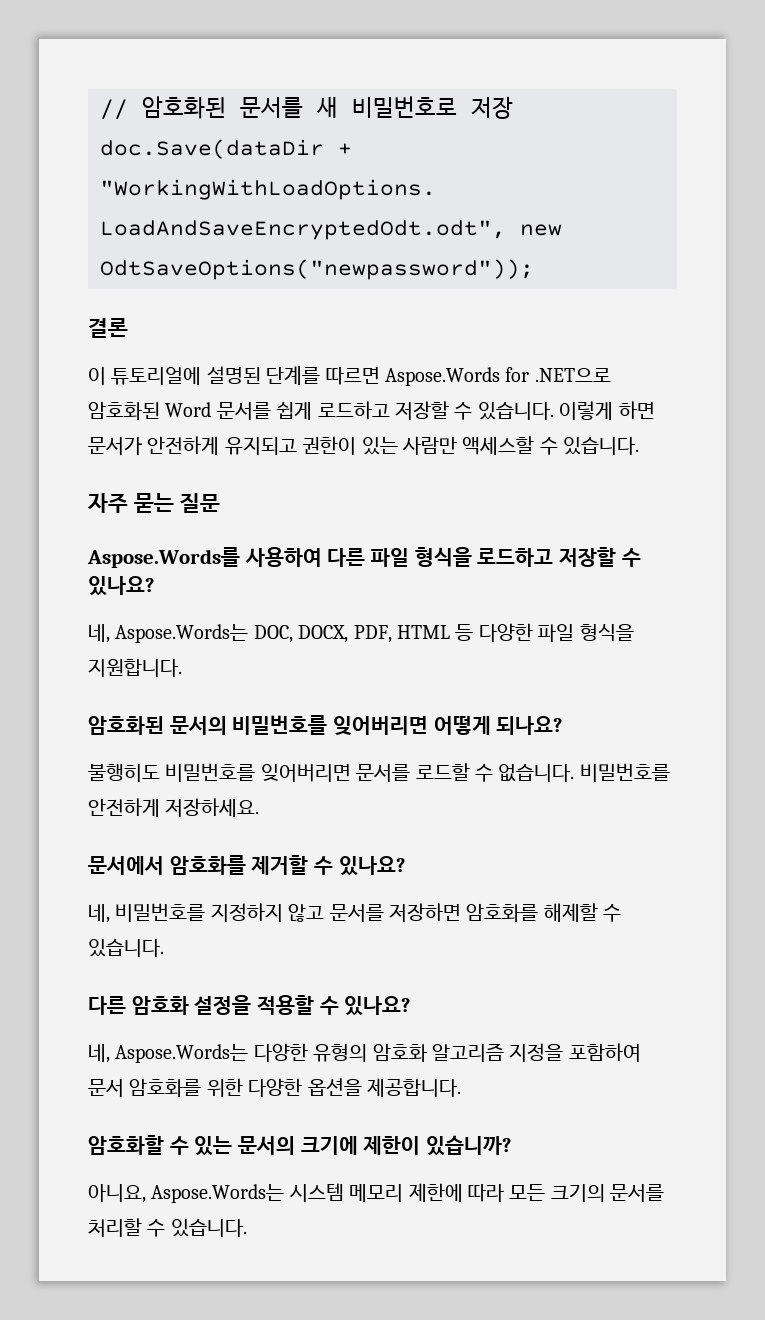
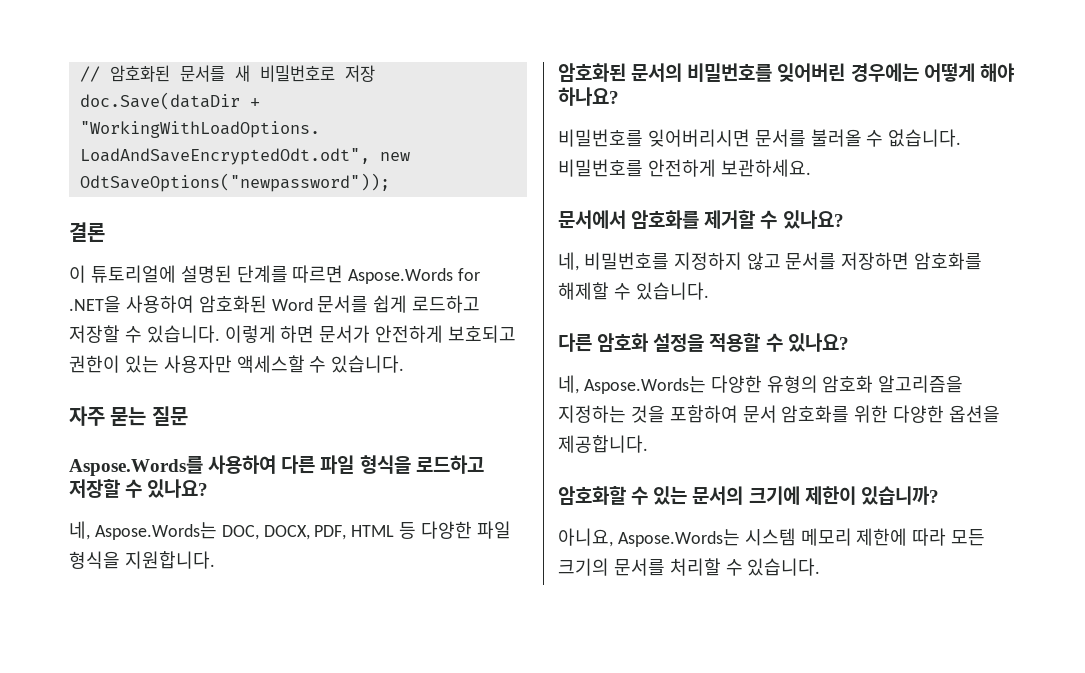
- 이 튜토리얼에 설명된 단계를 따르면 Aspose.Words for .NET으로 암호화된 Word 문서를 쉽게 로드하고 저장할 수 있습니다.
+ 이 튜토리얼에 설명된 단계를 따르면 Aspose.Words for .NET을 사용하여 암호화된 Word 문서를 쉽게 로드하고 저장할 수 있습니다.
- 이렇게 하면 문서가 안전하게 유지되고 권한이 있는 사람만 액세스할 수 있습니다.
+ 이렇게 하면 문서가 안전하게 보호되고 권한이 있는 사용자만 액세스할 수 있습니다.
- 암호화된 문서의 비밀번호를 잊어버리면 어떻게 되나요?
- 불행히도 비밀번호를 잊어버리면 문서를 로드할 수 없습니다.
+ 암호화된 문서의 비밀번호를 잊어버린 경우에는 어떻게 해야 하나요?
+ 비밀번호를 잊어버리시면 문서를 불러올 수 없습니다.
- 비밀번호를 안전하게 저장하세요.
+ 비밀번호를 안전하게 보관하세요.
- 네, Aspose.Words는 다양한 유형의 암호화 알고리즘 지정을 포함하여 문서 암호화를 위한 다양한 옵션을 제공합니다.
+ 네, Aspose.Words는 다양한 유형의 암호화 알고리즘을 지정하는 것을 포함하여 문서 암호화를 위한 다양한 옵션을 제공합니다.

